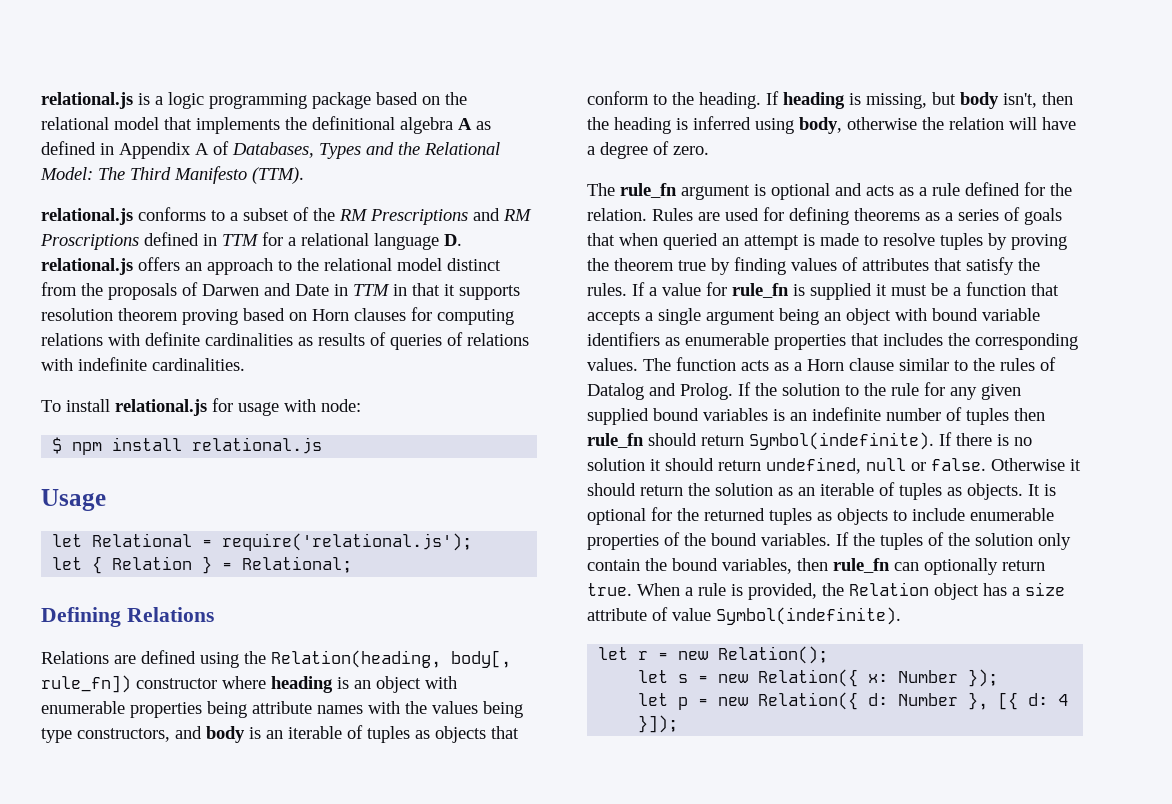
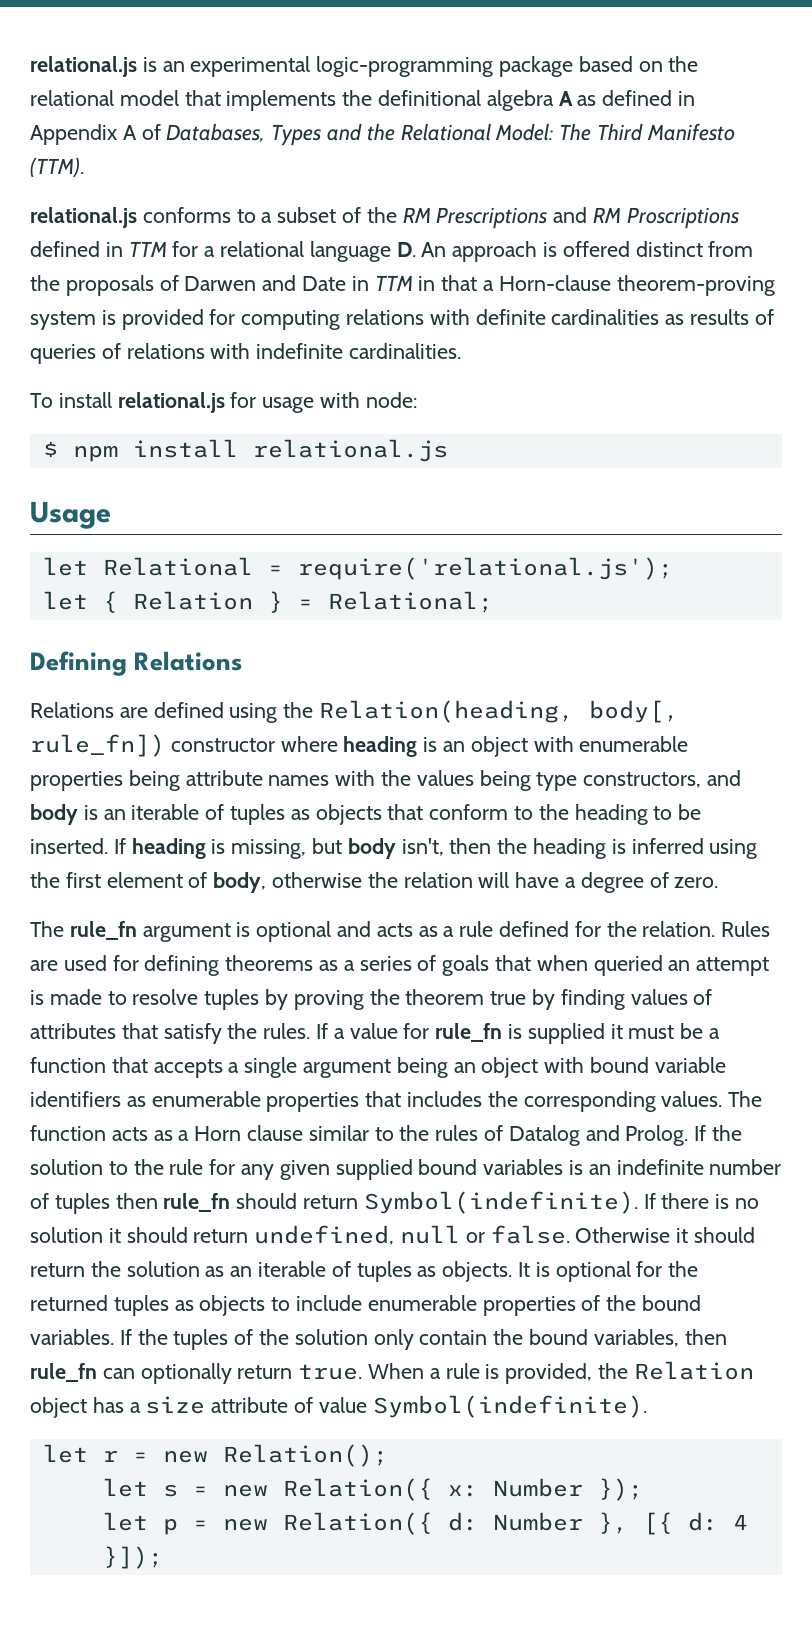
- relational.js is a logic programming package based on the relational model that implements the definitional algebra A as defined in Appendix A of Databases, Types and the Relational Model: The Third Manifesto (TTM).
+ relational.js is an experimental logic-programming package based on the relational model that implements the definitional algebra A as defined in Appendix A of Databases, Types and the Relational Model: The Third Manifesto (TTM).
- relational.js conforms to a subset of the RM Prescriptions and RM Proscriptions defined in TTM for a relational language D. relational.js offers an approach to the relational model distinct from the proposals of Darwen and Date in TTM in that it supports resolution theorem proving based on Horn clauses for computing relations with definite cardinalities as results of queries of relations with indefinite cardinalities.
+ relational.js conforms to a subset of the RM Prescriptions and RM Proscriptions defined in TTM for a relational language D. An approach is offered distinct from the proposals of Darwen and Date in TTM in that a Horn-clause theorem-proving system is provided for computing relations with definite cardinalities as results of queries of relations with indefinite cardinalities.
- Relations are defined using the Relation(heading, body[, rule_fn]) constructor where heading is an object with enumerable properties being attribute names with the values being type constructors, and body is an iterable of tuples as objects that conform to the heading.
+ Relations are defined using the Relation(heading, body[, rule_fn]) constructor where heading is an object with enumerable properties being attribute names with the values being type constructors, and body is an iterable of tuples as objects that conform to the heading to be inserted.
- If heading is missing, but body isn't, then the heading is inferred using body, otherwise the relation will have a degree of zero.
+ If heading is missing, but body isn't, then the heading is inferred using the first element of body, otherwise the relation will have a degree of zero.

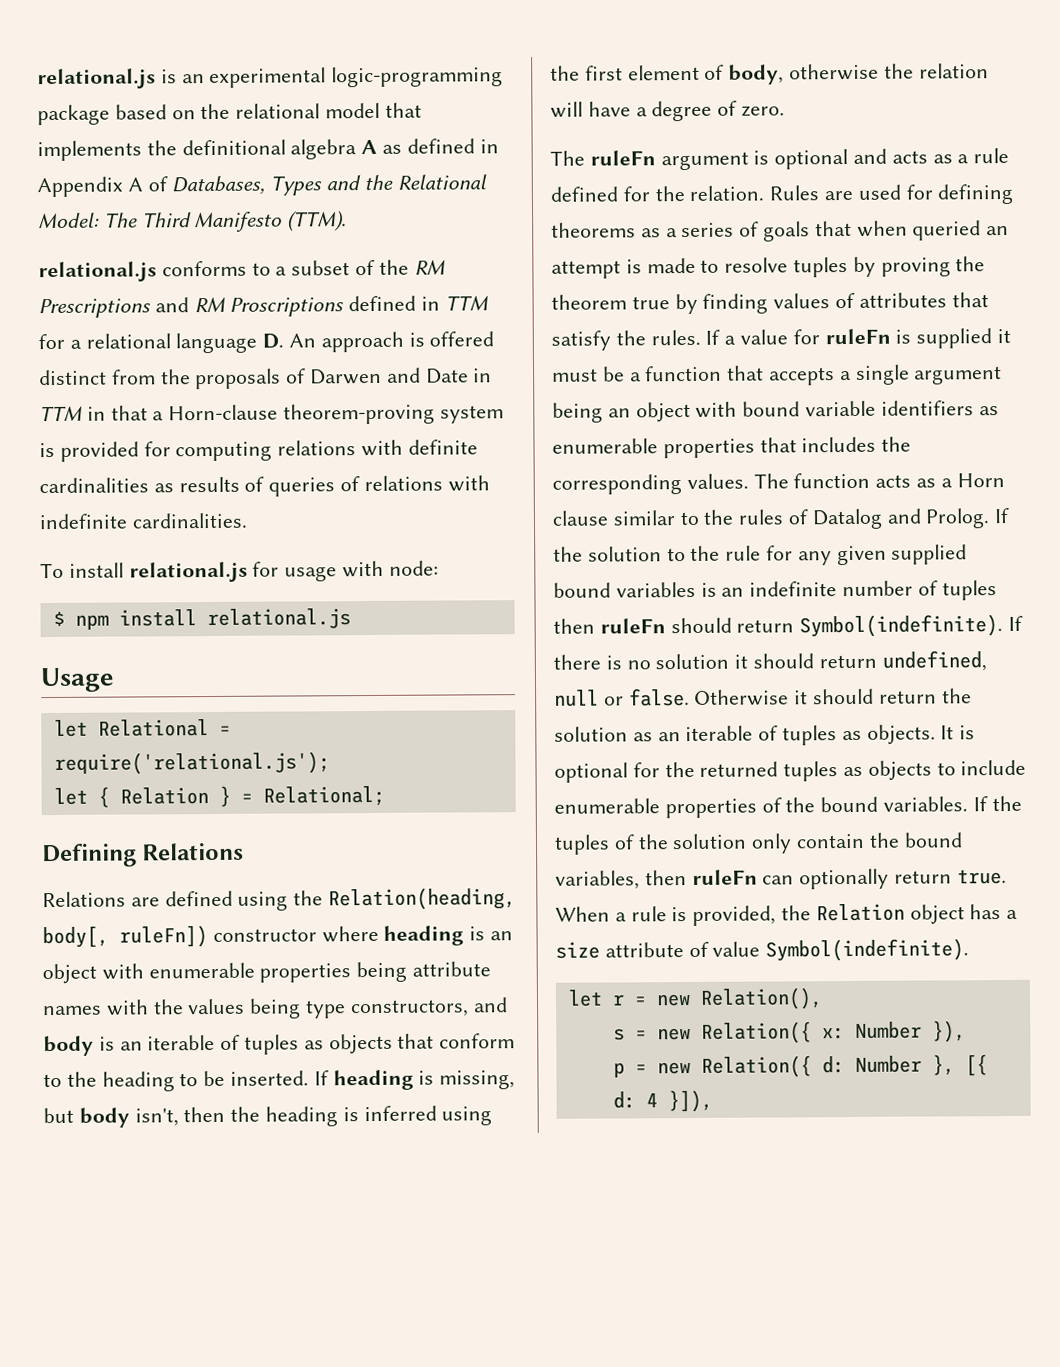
- Relations are defined using the Relation(heading, body[, rule_fn]) constructor where heading is an object with enumerable properties being attribute names with the values being type constructors, and body is an iterable of tuples as objects that conform to the heading to be inserted.
+ Relations are defined using the Relation(heading, body[, ruleFn]) constructor where heading is an object with enumerable properties being attribute names with the values being type constructors, and body is an iterable of tuples as objects that conform to the heading to be inserted.
- The rule_fn argument is optional and acts as a rule defined for the relation.
+ The ruleFn argument is optional and acts as a rule defined for the relation.
- If a value for rule_fn is supplied it must be a function that accepts a single argument being an object with bound variable identifiers as enumerable properties that includes the corresponding values.
+ If a value for ruleFn is supplied it must be a function that accepts a single argument being an object with bound variable identifiers as enumerable properties that includes the corresponding values.
- If the solution to the rule for any given supplied bound variables is an indefinite number of tuples then rule_fn should return Symbol(indefinite).
+ If the solution to the rule for any given supplied bound variables is an indefinite number of tuples then ruleFn should return Symbol(indefinite).
- If the tuples of the solution only contain the bound variables, then rule_fn can optionally return true.
+ If the tuples of the solution only contain the bound variables, then ruleFn can optionally return true.
- let r = new Relation();
- let s = new Relation({ x: Number });
- let p = new Relation({ d: Number }, [{ d: 4 }]);
+ let r = new Relation(),
+ s = new Relation({ x: Number }),
+ p = new Relation({ d: Number }, [{ d: 4 }]),

